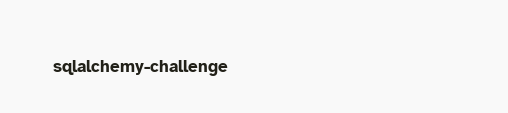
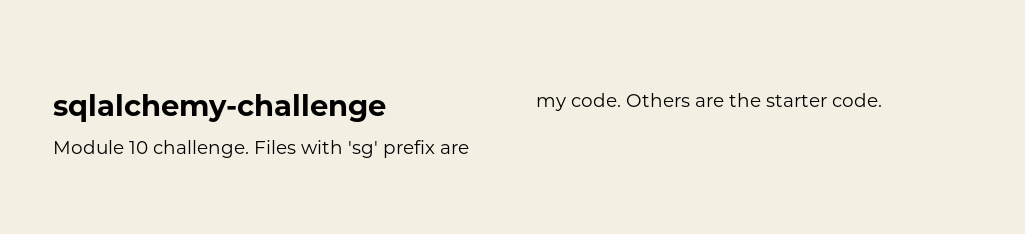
+ Module 10 challenge. Files with 'sg' prefix are my code. Others are the starter code.

